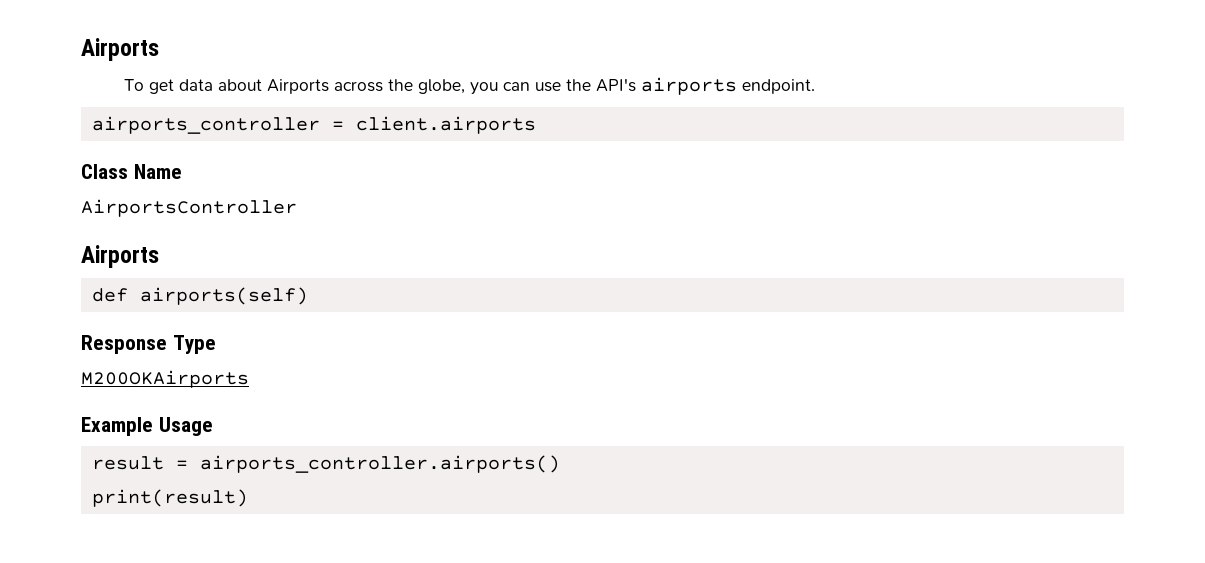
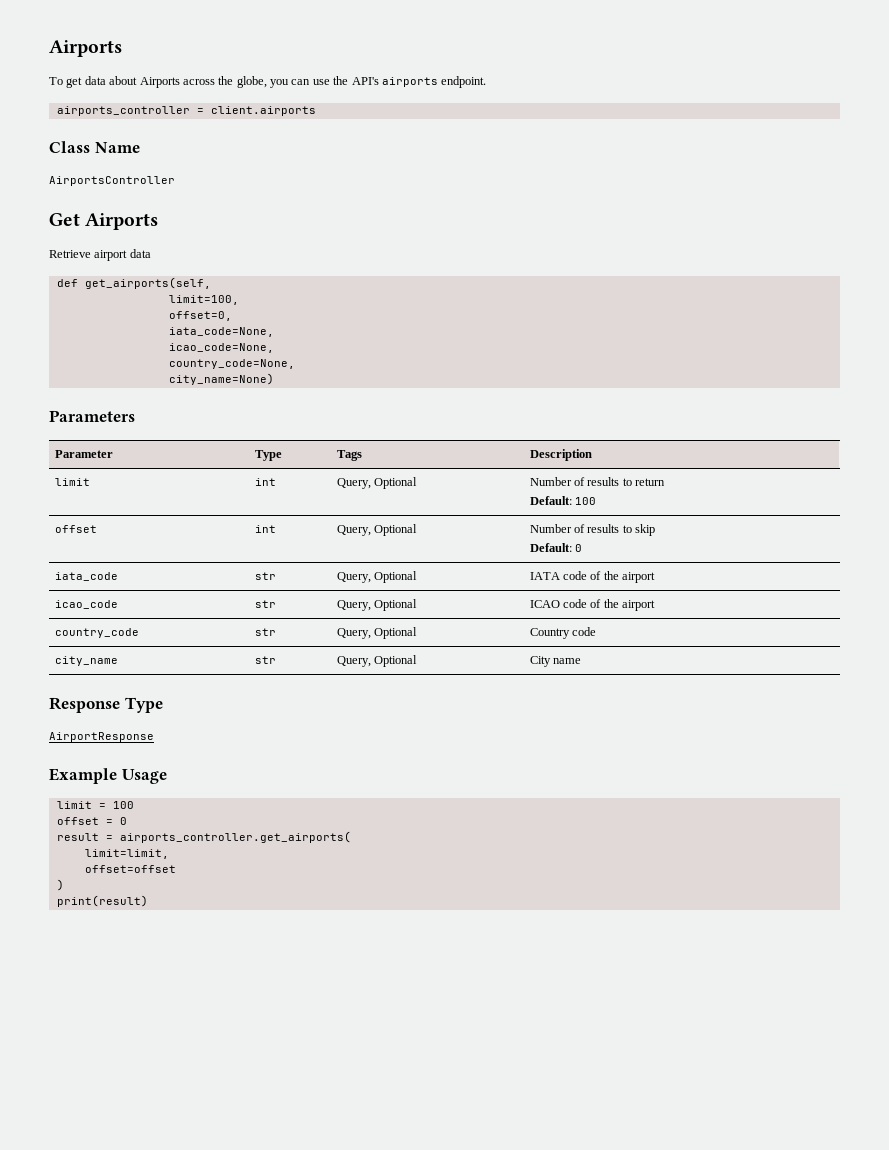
  AirportsController
- Airports
- def airports(self)
+ Get Airports
+ Retrieve airport data
+ def get_airports(self,
+ limit=100,
+ offset=0,
+ iata_code=None,
+ icao_code=None,
+ country_code=None,
+ city_name=None)
+ Parameters
+ Parameter | Type | Tags | Description
+ limit | int | Query, Optional | Number of results to return
+ Default: 100
+ offset | int | Query, Optional | Number of results to skip
+ Default: 0
+ iata_code | str | Query, Optional | IATA code of the airport
+ icao_code | str | Query, Optional | ICAO code of the airport
+ country_code | str | Query, Optional | Country code
+ city_name | str | Query, Optional | City name
- M200OKAirports
+ AirportResponse
- result = airports_controller.airports()
+ limit = 100
+ offset = 0
+ result = airports_controller.get_airports(
+ limit=limit,
+ offset=offset
+ )

